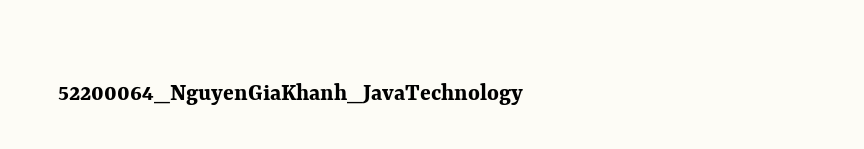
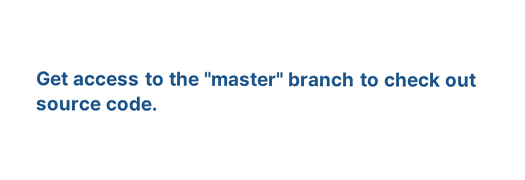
- 52200064_NguyenGiaKhanh_JavaTechnology
+ Get access to the "master" branch to check out source code.

